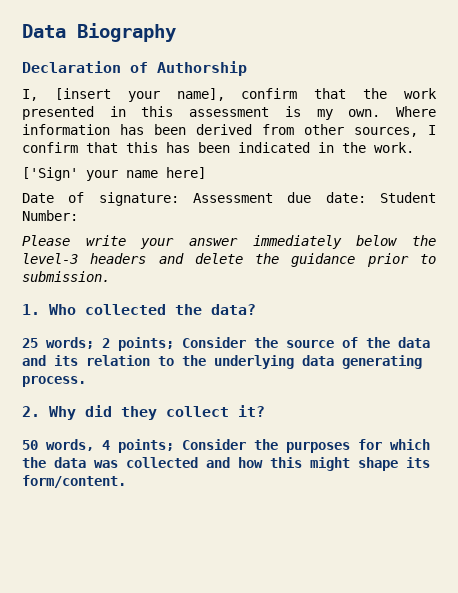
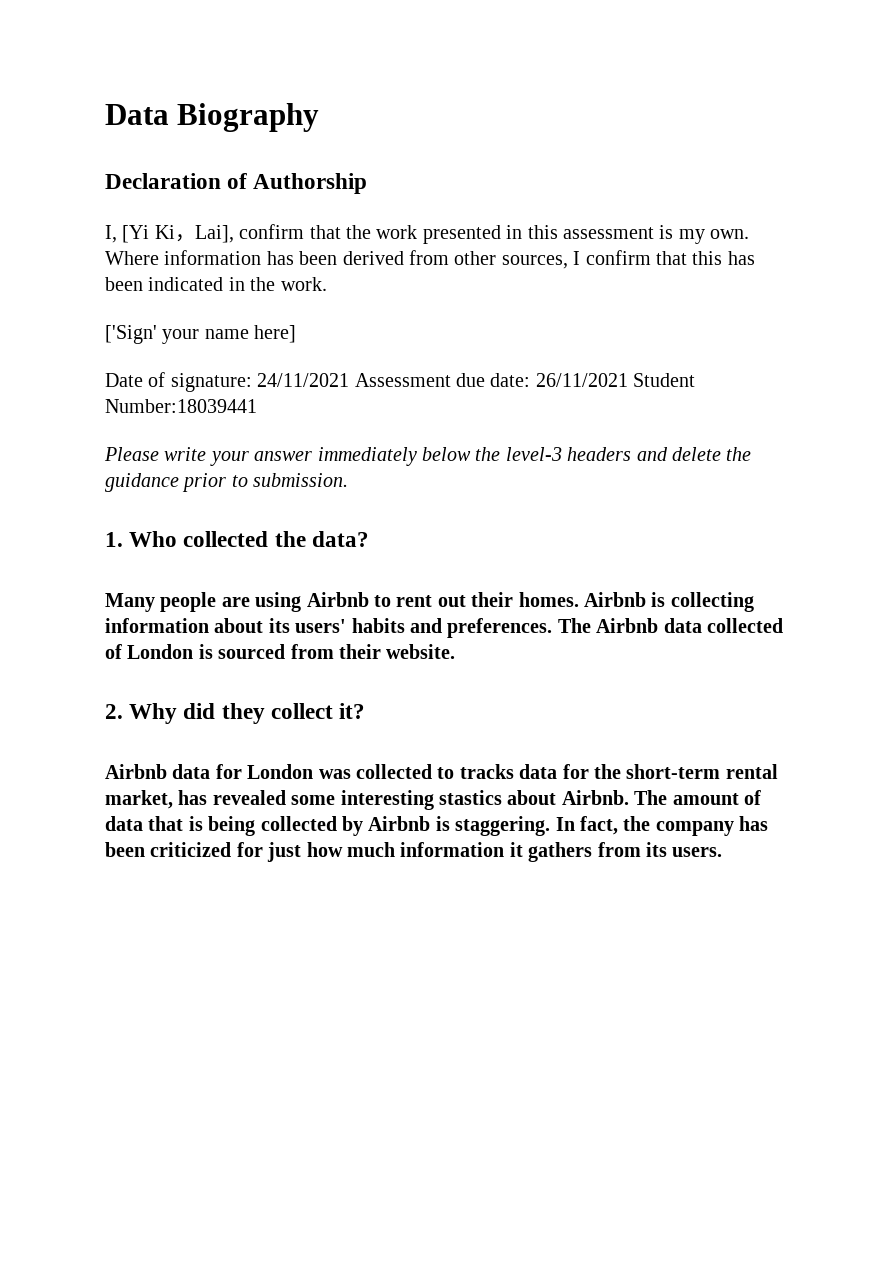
- I, [insert your name], confirm that the work presented in this assessment is my own.
+ I, [Yi Ki，Lai], confirm that the work presented in this assessment is my own.
- Date of signature: Assessment due date: Student Number:
+ Date of signature: 24/11/2021 Assessment due date: 26/11/2021 Student Number:18039441
- 25 words; 2 points; Consider the source of the data and its relation to the underlying data generating process.
+ Many people are using Airbnb to rent out their homes. Airbnb is collecting information about its users' habits and preferences. The Airbnb data collected of London is sourced from their website.
- 50 words, 4 points; Consider the purposes for which the data was collected and how this might shape its form/content.
+ Airbnb data for London was collected to tracks data for the short-term rental market, has revealed some interesting stastics about Airbnb. The amount of data that is being collected by Airbnb is staggering. In fact, the company has been criticized for just how much information it gathers from its users.

